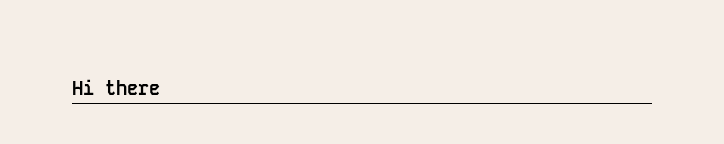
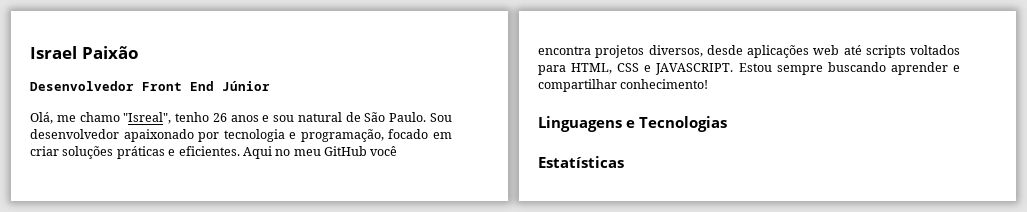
- Hi there
+ Israel Paixão
+ Desenvolvedor Front End Júnior
+ Olá, me chamo "Isreal", tenho 26 anos e sou natural de São Paulo. Sou desenvolvedor apaixonado por tecnologia e programação, focado em criar soluções práticas e eficientes. Aqui no meu GitHub você encontra projetos diversos, desde aplicações web até scripts voltados para HTML, CSS e JAVASCRIPT. Estou sempre buscando aprender e compartilhar conhecimento!
+ Linguagens e Tecnologias
+ Estatísticas

